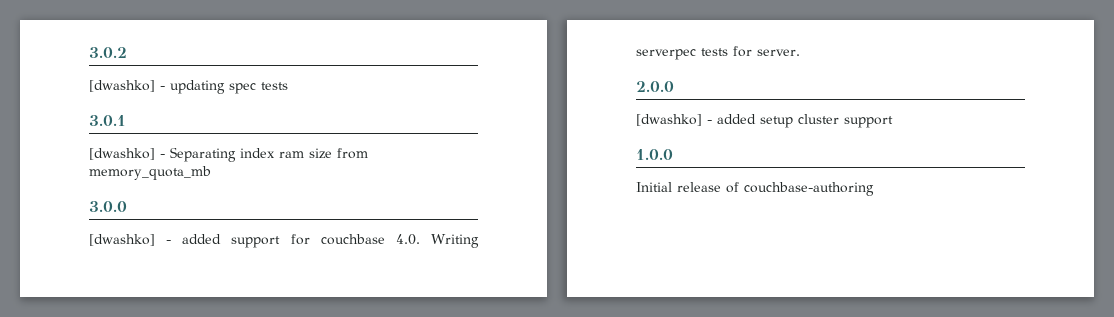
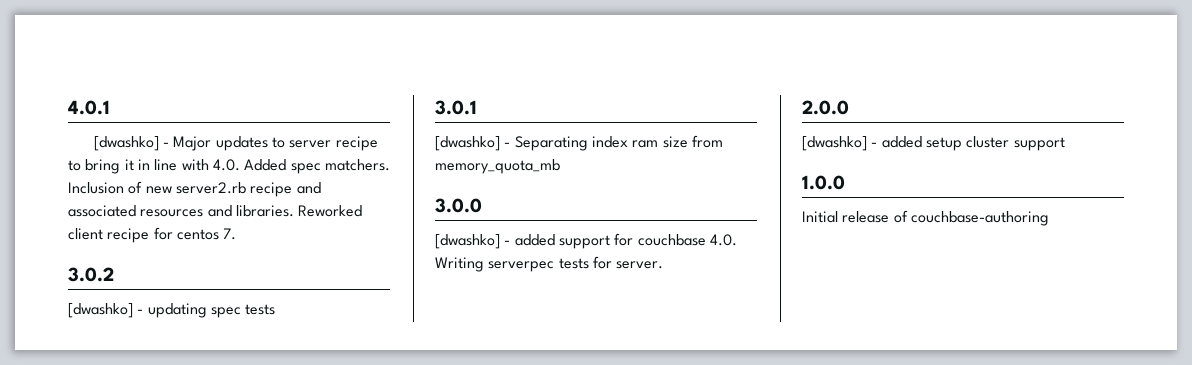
+ 4.0.1
+ [dwashko] - Major updates to server recipe to bring it in line with 4.0. Added spec matchers. Inclusion of new server2.rb recipe and associated resources and libraries. Reworked client recipe for centos 7.

